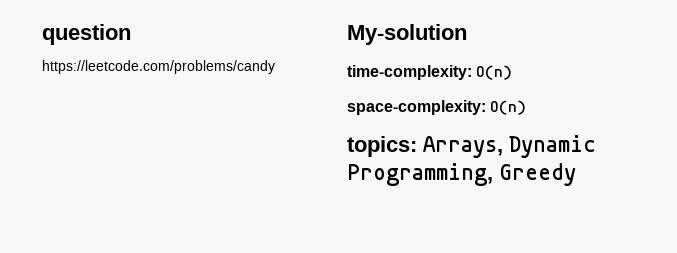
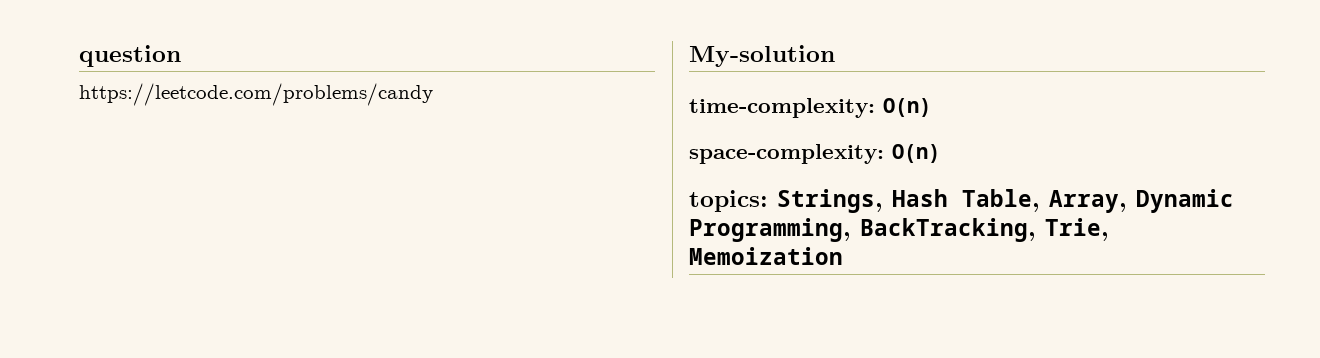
- topics: Arrays, Dynamic Programming, Greedy
+ topics: Strings, Hash Table, Array, Dynamic Programming, BackTracking, Trie, Memoization

